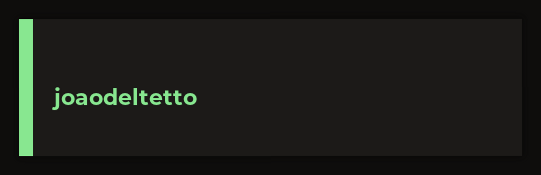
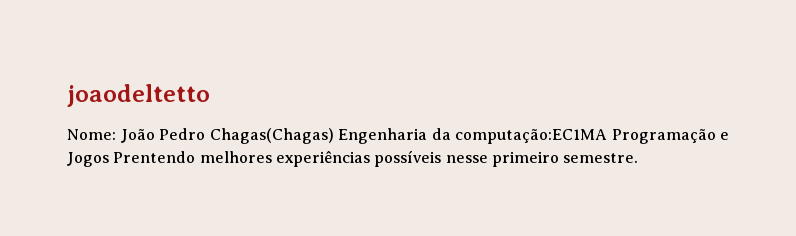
+ Nome: João Pedro Chagas(Chagas) Engenharia da computação:EC1MA Programação e Jogos Prentendo melhores experiências possíveis nesse primeiro semestre.

